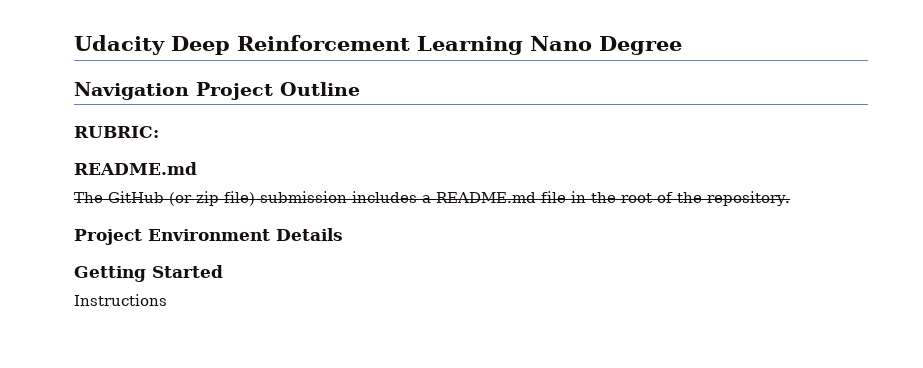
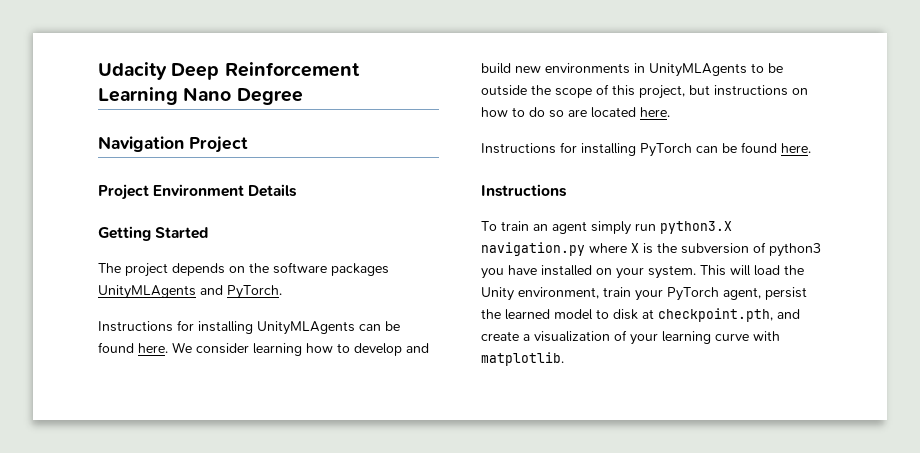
- Navigation Project Outline
- RUBRIC:
- README.md
- The GitHub (or zip file) submission includes a README.md file in the root of the repository.
+ Navigation Project
+ The project depends on the software packages UnityMLAgents and PyTorch.
+ Instructions for installing UnityMLAgents can be found here. We consider learning how to develop and build new environments in UnityMLAgents to be outside the scope of this project, but instructions on how to do so are located here.
+ Instructions for installing PyTorch can be found here.
  Instructions
+ To train an agent simply run python3.X navigation.py where X is the subversion of python3 you have installed on your system. This will load the Unity environment, train your PyTorch agent, persist the learned model to disk at checkpoint.pth, and create a visualization of your learning curve with matplotlib.

